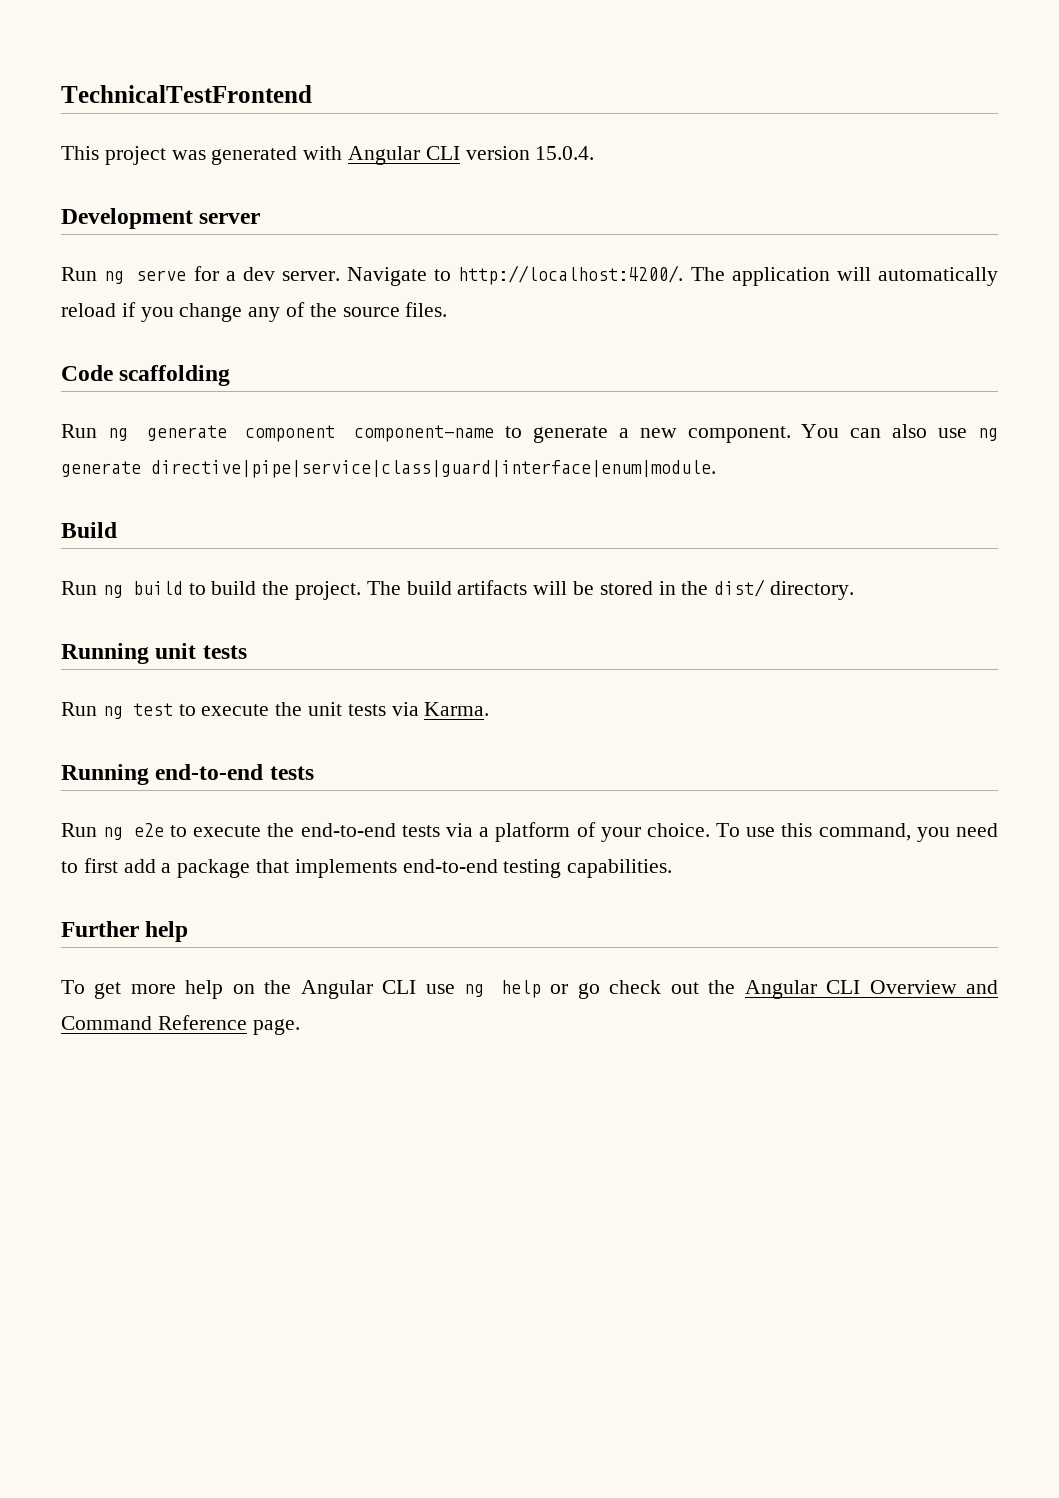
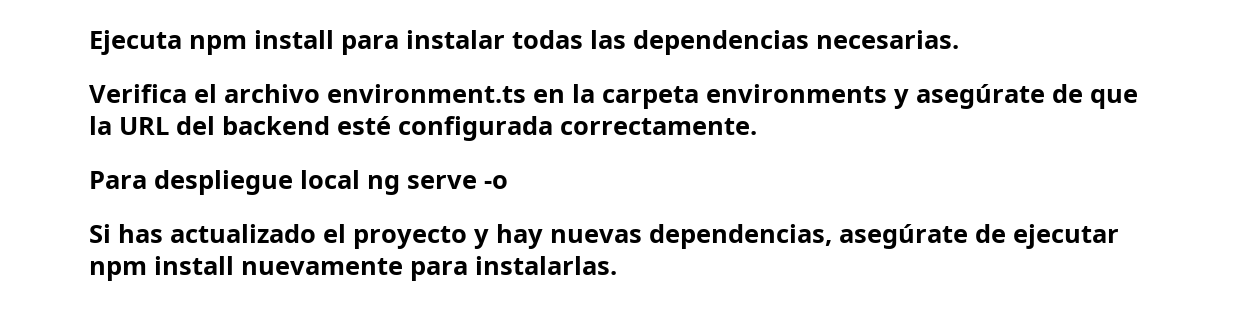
- TechnicalTestFrontend
- This project was generated with Angular CLI version 15.0.4.
- Development server
- Run ng serve for a dev server. Navigate to http://localhost:4200/. The application will automatically reload if you change any of the source files.
- Code scaffolding
- Run ng generate component component-name to generate a new component. You can also use ng generate directive|pipe|service|class|guard|interface|enum|module.
- Build
- Run ng build to build the project. The build artifacts will be stored in the dist/ directory.
- Running unit tests
- Run ng test to execute the unit tests via Karma.
- Running end-to-end tests
- Run ng e2e to execute the end-to-end tests via a platform of your choice. To use this command, you need to first add a package that implements end-to-end testing capabilities.
- Further help
- To get more help on the Angular CLI use ng help or go check out the Angular CLI Overview and Command Reference page.
+ Ejecuta npm install para instalar todas las dependencias necesarias.
+ Verifica el archivo environment.ts en la carpeta environments y asegúrate de que la URL del backend esté configurada correctamente.
+ Para despliegue local ng serve -o
+ Si has actualizado el proyecto y hay nuevas dependencias, asegúrate de ejecutar npm install nuevamente para instalarlas.

